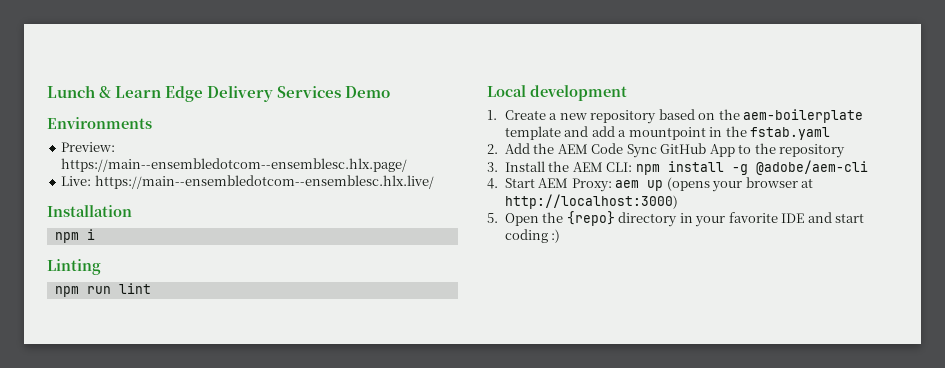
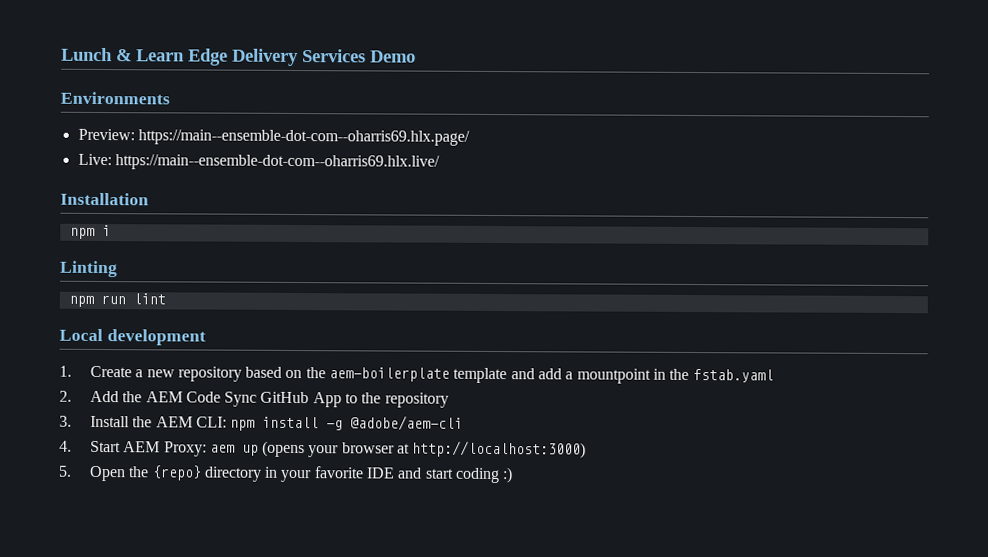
- Preview: https://main--ensembledotcom--ensemblesc.hlx.page/
+ Preview: https://main--ensemble-dot-com--oharris69.hlx.page/
- Live: https://main--ensembledotcom--ensemblesc.hlx.live/
+ Live: https://main--ensemble-dot-com--oharris69.hlx.live/

